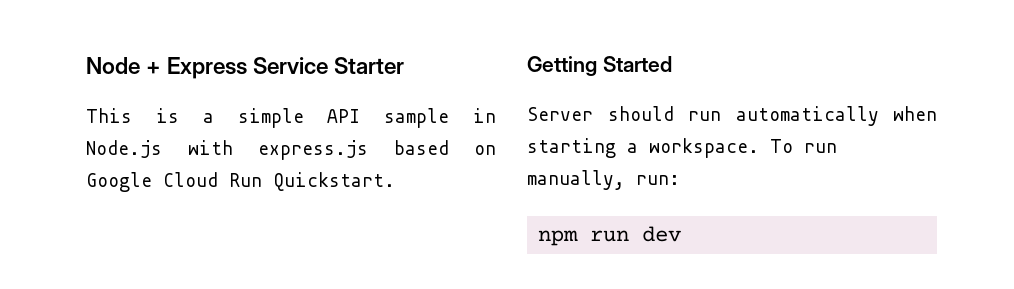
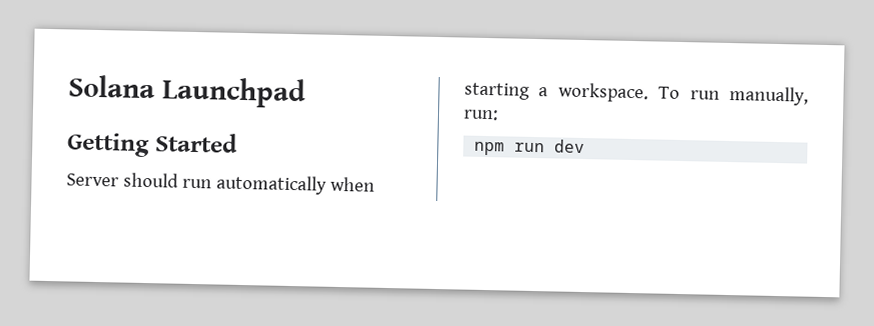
- Node + Express Service Starter
- This is a simple API sample in Node.js with express.js based on Google Cloud Run Quickstart.
+ Solana Launchpad

